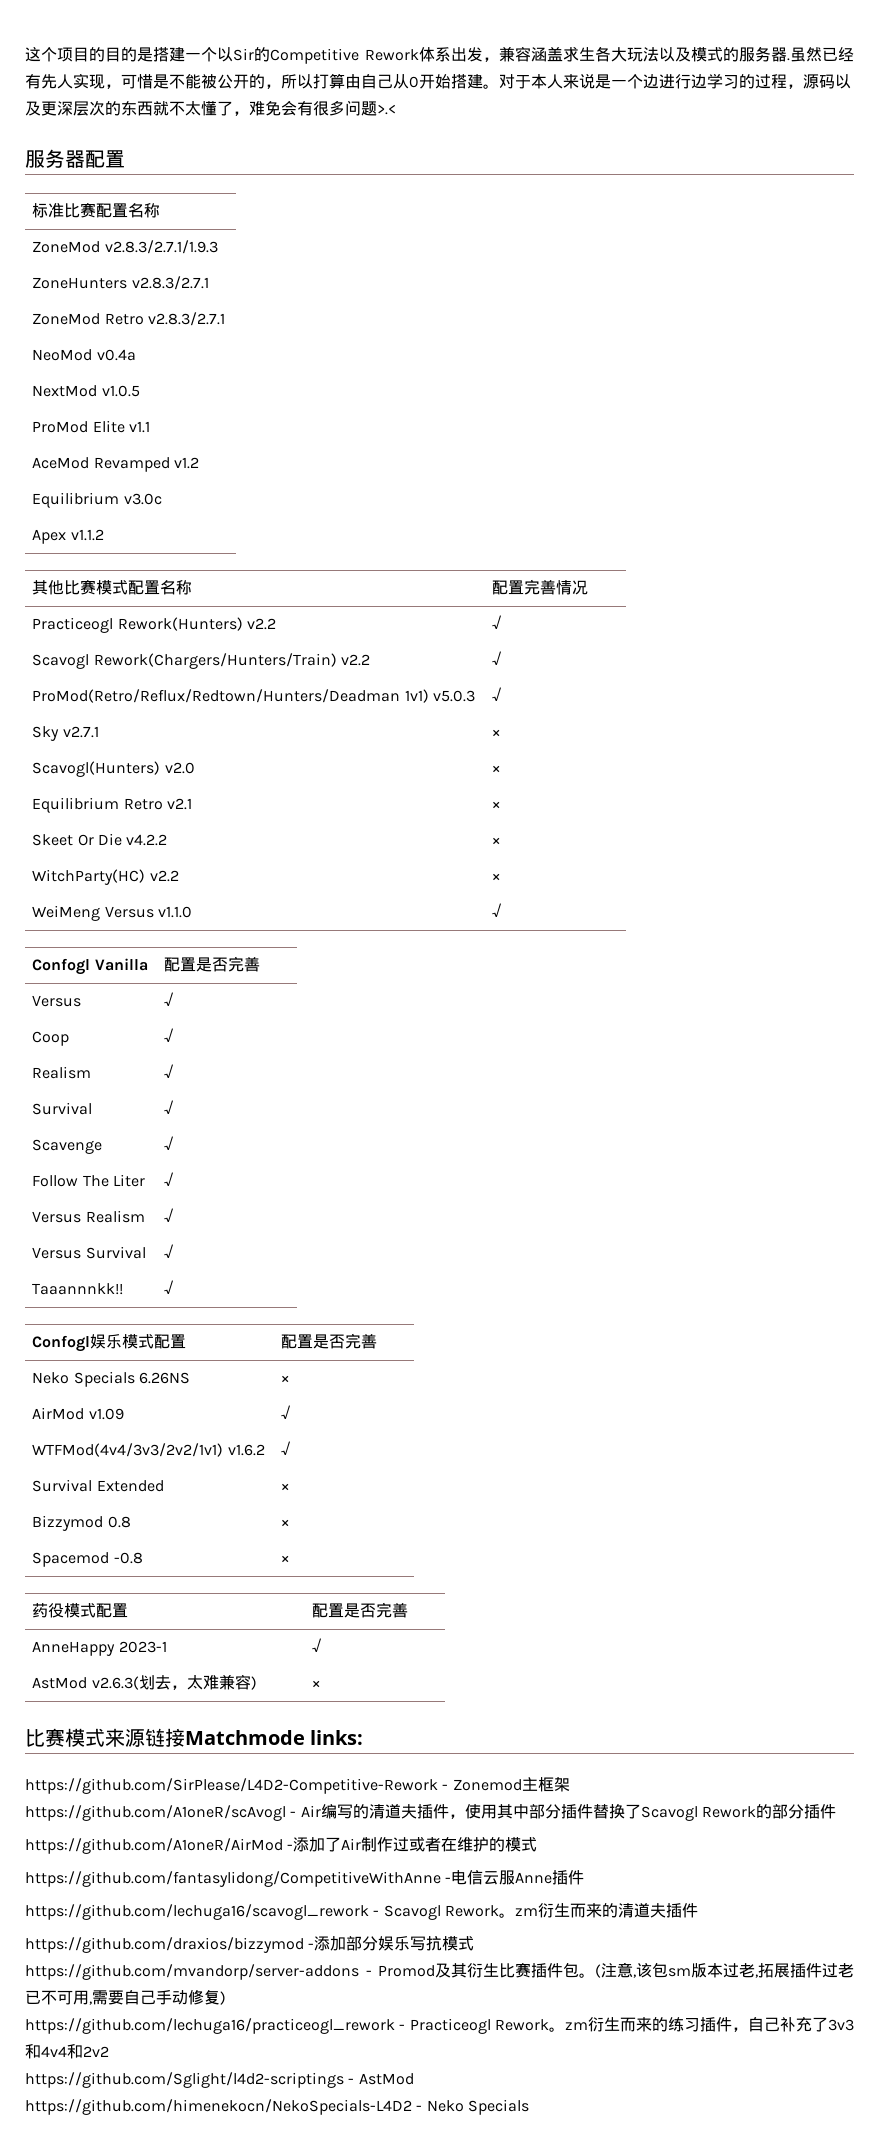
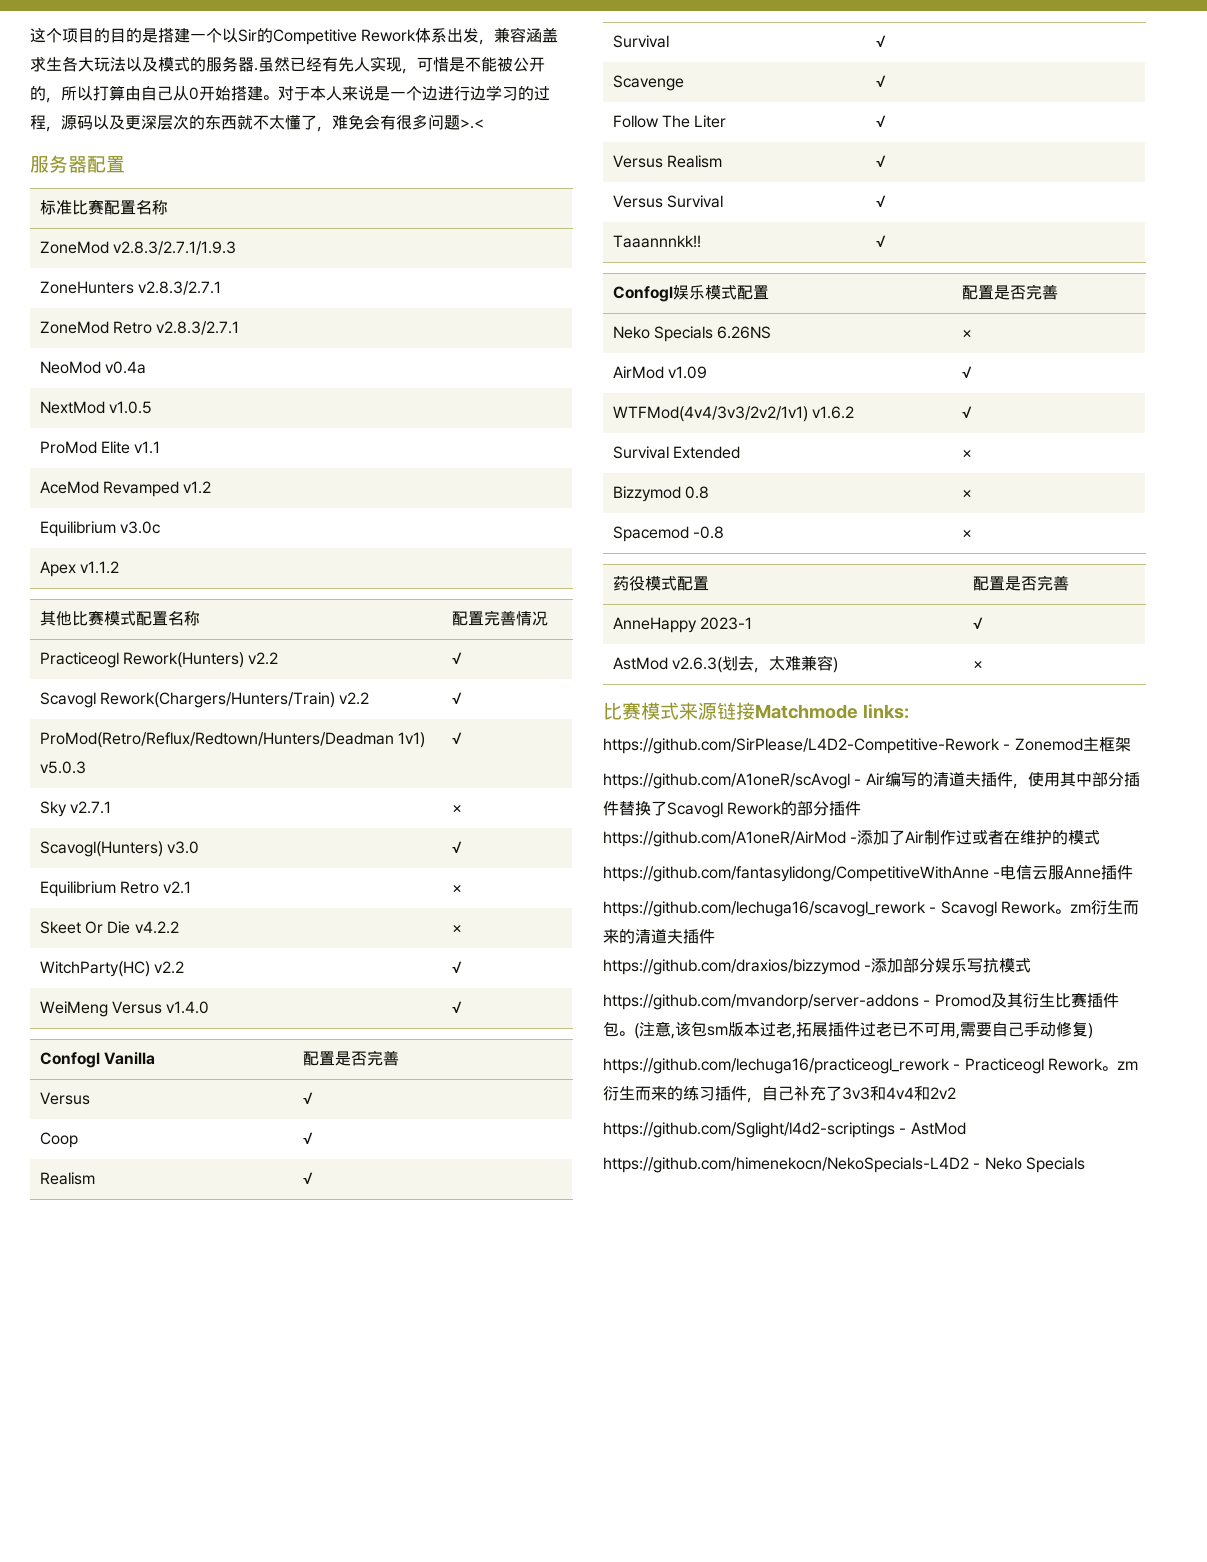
- Scavogl(Hunters) v2.0 | ×
+ Scavogl(Hunters) v3.0 | √
- WitchParty(HC) v2.2 | ×
+ WitchParty(HC) v2.2 | √
- WeiMeng Versus v1.1.0 | √
+ WeiMeng Versus v1.4.0 | √

